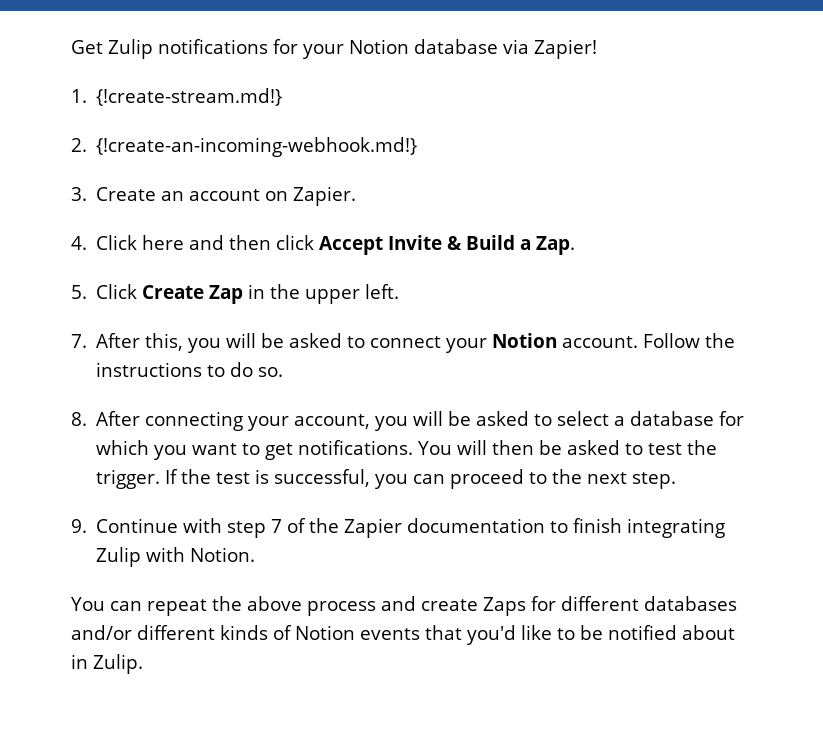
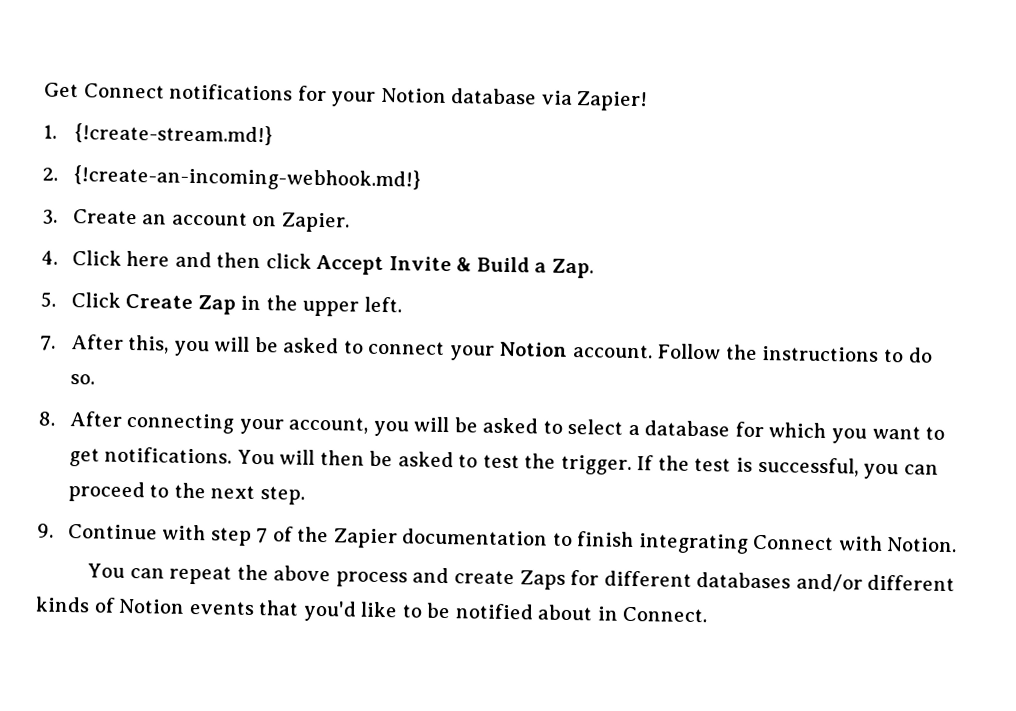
- Get Zulip notifications for your Notion database via Zapier!
+ Get Connect notifications for your Notion database via Zapier!
- 9. Continue with step 7 of the Zapier documentation to finish integrating Zulip with Notion.
+ 9. Continue with step 7 of the Zapier documentation to finish integrating Connect with Notion.
- You can repeat the above process and create Zaps for different databases and/or different kinds of Notion events that you'd like to be notified about in Zulip.
+ You can repeat the above process and create Zaps for different databases and/or different kinds of Notion events that you'd like to be notified about in Connect.

